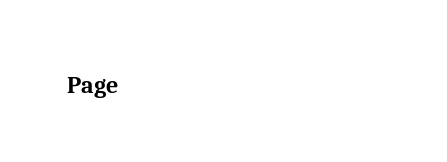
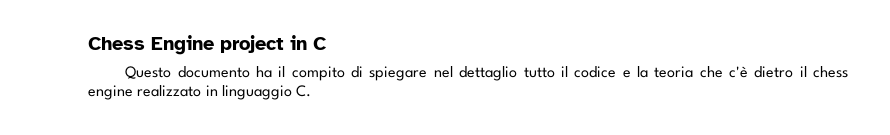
- Page
+ Chess Engine project in C
+ Questo documento ha il compito di spiegare nel dettaglio tutto il codice e la teoria che c'è dietro il chess engine realizzato in linguaggio C.

